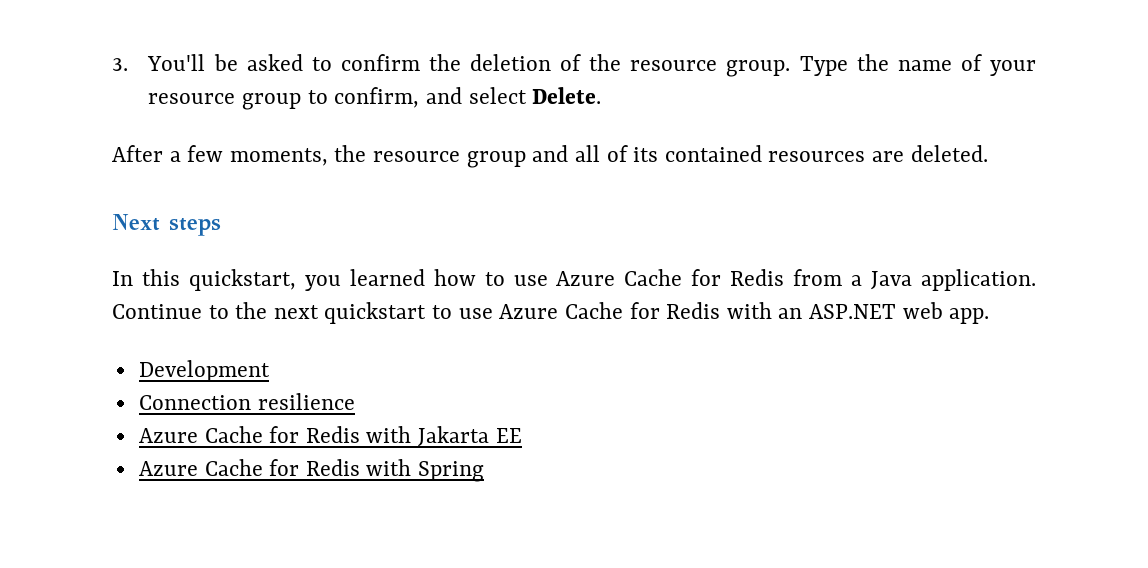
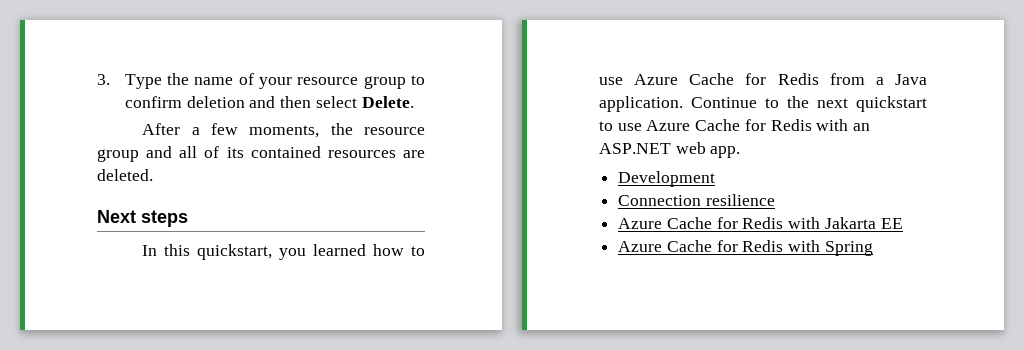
- 3. You'll be asked to confirm the deletion of the resource group. Type the name of your resource group to confirm, and select Delete.
+ 3. Type the name of your resource group to confirm deletion and then select Delete.

